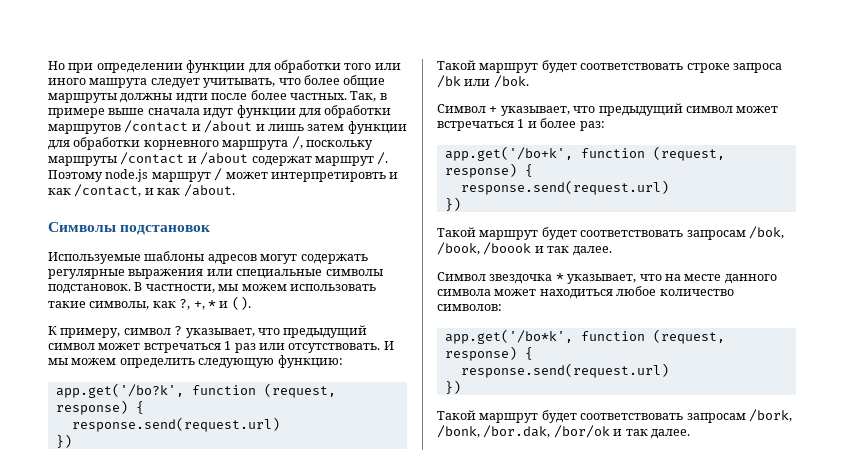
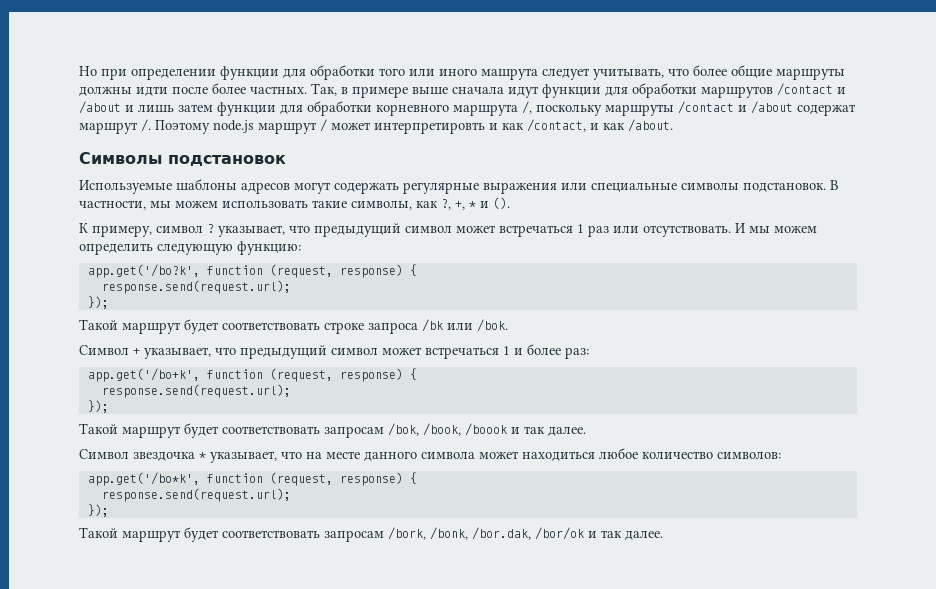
  app.get('/bo?k', function (request, response) {
- response.send(request.url)
- })
+ response.send(request.url);
+ });
  app.get('/bo+k', function (request, response) {
- response.send(request.url)
- })
+ response.send(request.url);
+ });
  app.get('/bo*k', function (request, response) {
- response.send(request.url)
- })
+ response.send(request.url);
+ });

